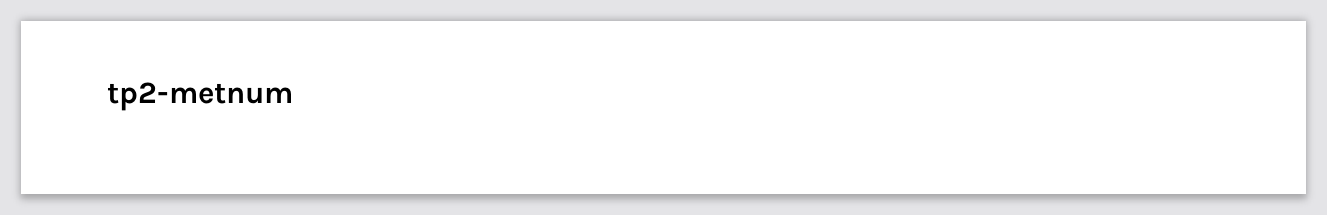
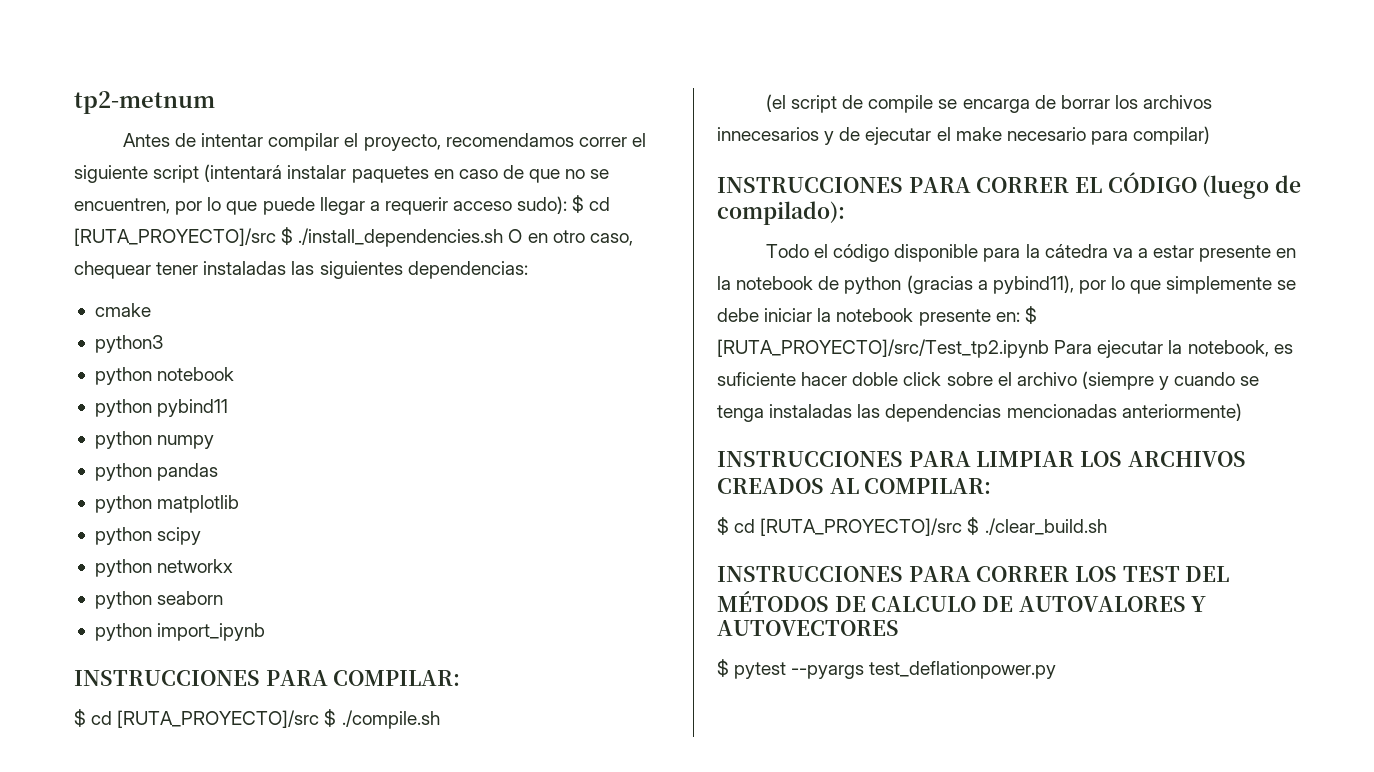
+ Antes de intentar compilar el proyecto, recomendamos correr el siguiente script (intentará instalar paquetes en caso de que no se encuentren, por lo que puede llegar a requerir acceso sudo): $ cd [RUTA_PROYECTO]/src $ ./install_dependencies.sh O en otro caso, chequear tener instaladas las siguientes dependencias:
+ cmake
+ python3
+ python notebook
+ python pybind11
+ python numpy
+ python pandas
+ python matplotlib
+ python scipy
+ python networkx
+ python seaborn
+ python import_ipynb
+ INSTRUCCIONES PARA COMPILAR:
+ $ cd [RUTA_PROYECTO]/src $ ./compile.sh
+ (el script de compile se encarga de borrar los archivos innecesarios y de ejecutar el make necesario para compilar)
+ INSTRUCCIONES PARA CORRER EL CÓDIGO (luego de compilado):
+ Todo el código disponible para la cátedra va a estar presente en la notebook de python (gracias a pybind11), por lo que simplemente se debe iniciar la notebook presente en: $ [RUTA_PROYECTO]/src/Test_tp2.ipynb Para ejecutar la notebook, es suficiente hacer doble click sobre el archivo (siempre y cuando se tenga instaladas las dependencias mencionadas anteriormente)
+ INSTRUCCIONES PARA LIMPIAR LOS ARCHIVOS CREADOS AL COMPILAR:
+ $ cd [RUTA_PROYECTO]/src $ ./clear_build.sh
+ INSTRUCCIONES PARA CORRER LOS TEST DEL MÉTODOS DE CALCULO DE AUTOVALORES Y AUTOVECTORES
+ $ pytest --pyargs test_deflationpower.py

